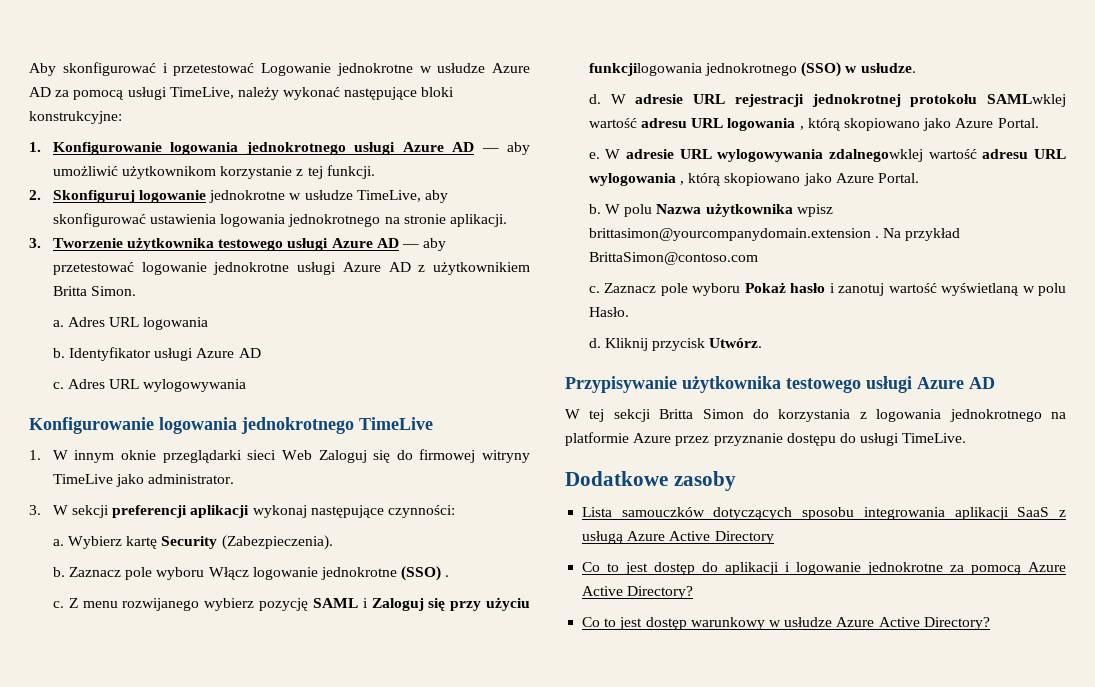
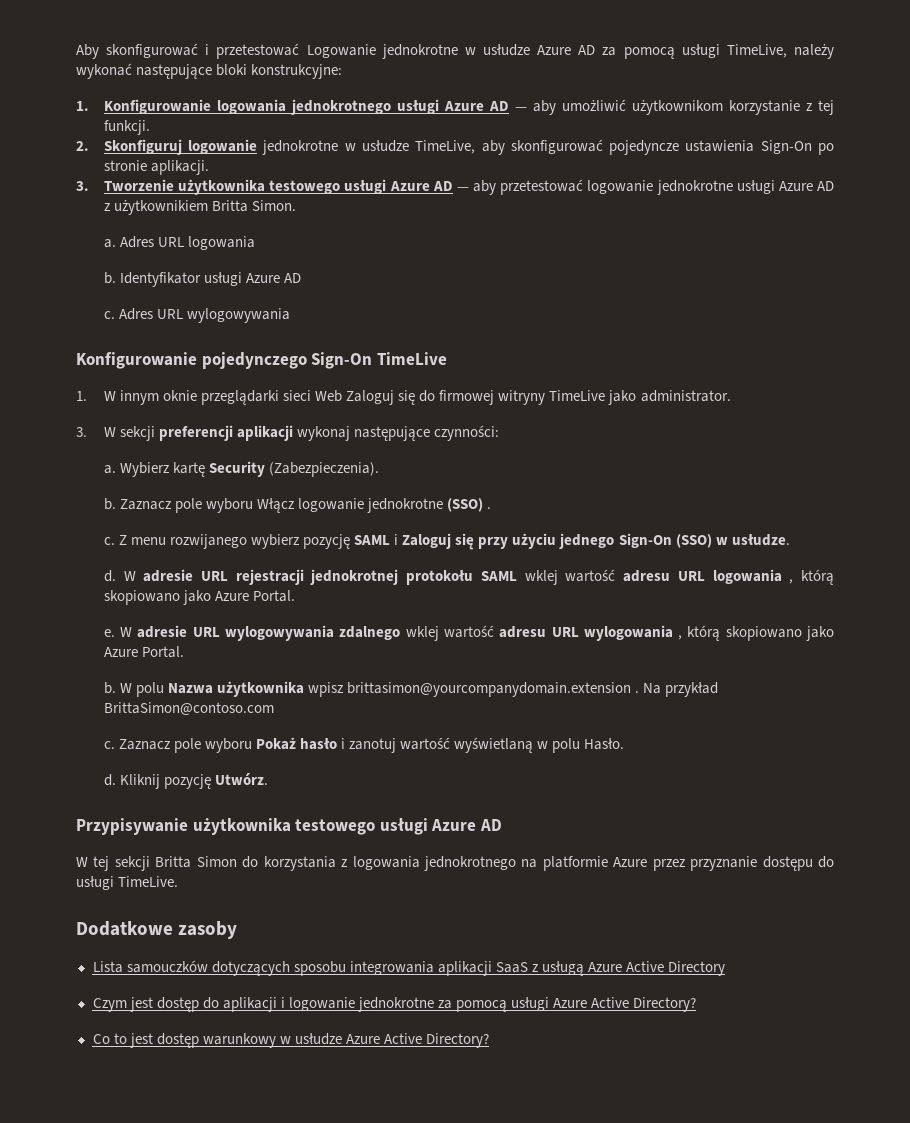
- 2. Skonfiguruj logowanie jednokrotne w usłudze TimeLive, aby skonfigurować ustawienia logowania jednokrotnego na stronie aplikacji.
+ 2. Skonfiguruj logowanie jednokrotne w usłudze TimeLive, aby skonfigurować pojedyncze ustawienia Sign-On po stronie aplikacji.
- Konfigurowanie logowania jednokrotnego TimeLive
+ Konfigurowanie pojedynczego Sign-On TimeLive
- Z menu rozwijanego wybierz pozycję SAML i Zaloguj się przy użyciu funkcjilogowania jednokrotnego (SSO) w usłudze.
+ Z menu rozwijanego wybierz pozycję SAML i Zaloguj się przy użyciu jednego Sign-On (SSO) w usłudze.
- W adresie URL rejestracji jednokrotnej protokołu SAMLwklej wartość adresu URL logowania , którą skopiowano jako Azure Portal.
+ W adresie URL rejestracji jednokrotnej protokołu SAML wklej wartość adresu URL logowania , którą skopiowano jako Azure Portal.
- W adresie URL wylogowywania zdalnegowklej wartość adresu URL wylogowania , którą skopiowano jako Azure Portal.
+ W adresie URL wylogowywania zdalnego wklej wartość adresu URL wylogowania , którą skopiowano jako Azure Portal.
- Kliknij przycisk Utwórz.
+ Kliknij pozycję Utwórz.
- Co to jest dostęp do aplikacji i logowanie jednokrotne za pomocą Azure Active Directory?
+ Czym jest dostęp do aplikacji i logowanie jednokrotne za pomocą usługi Azure Active Directory?

